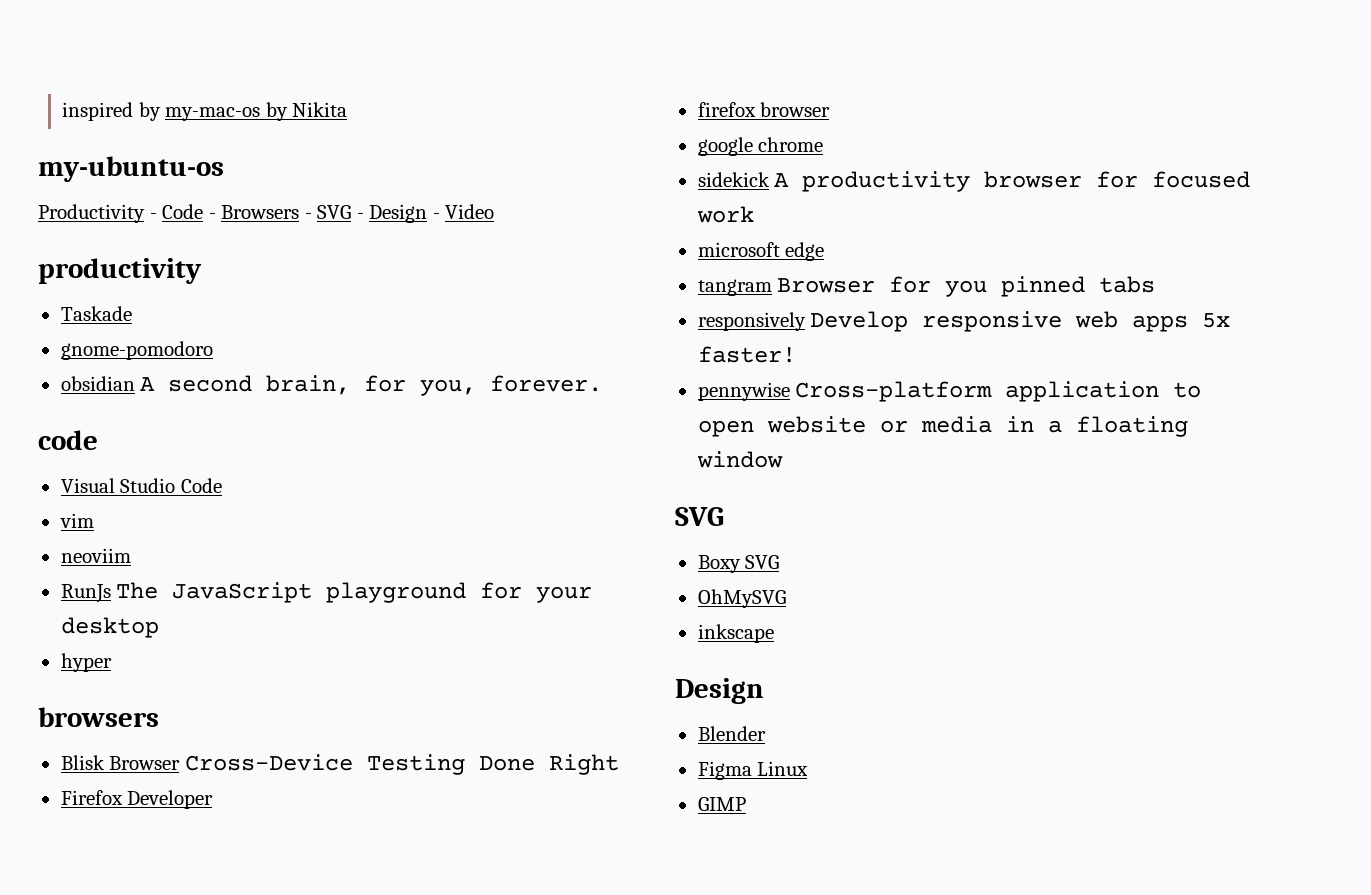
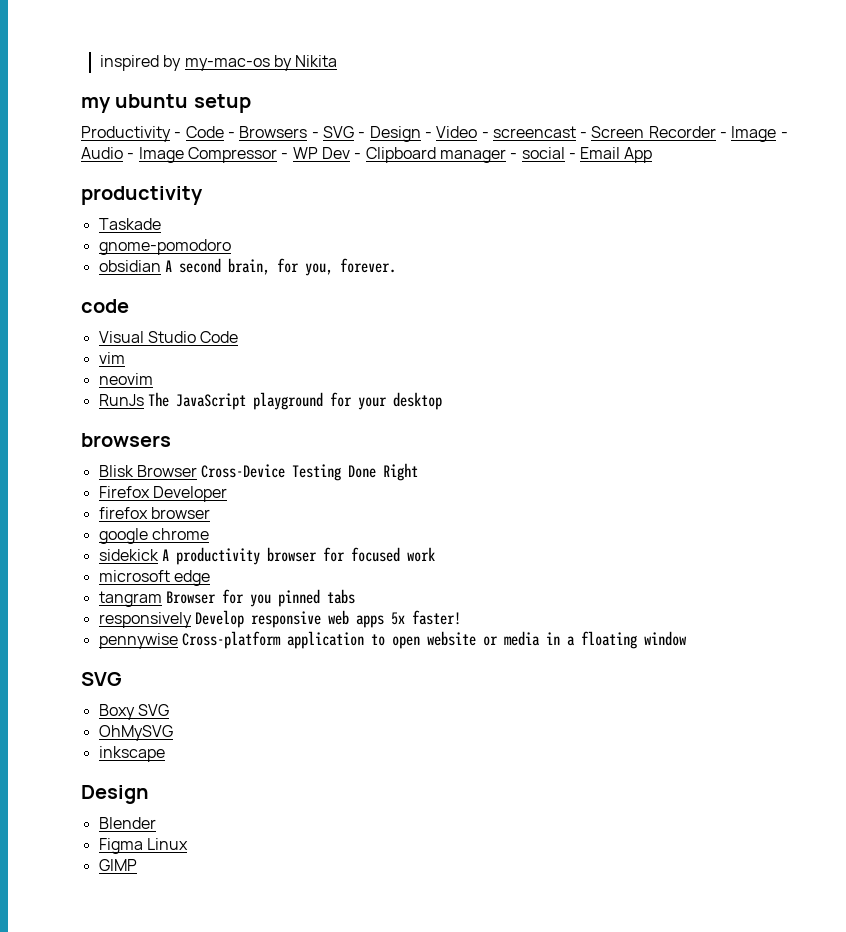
- my-ubuntu-os
+ my ubuntu setup
- Productivity - Code - Browsers - SVG - Design - Video
+ Productivity - Code - Browsers - SVG - Design - Video - screencast - Screen Recorder - Image - Audio - Image Compressor - WP Dev - Clipboard manager - social - Email App
- neoviim
+ neovim
- hyper

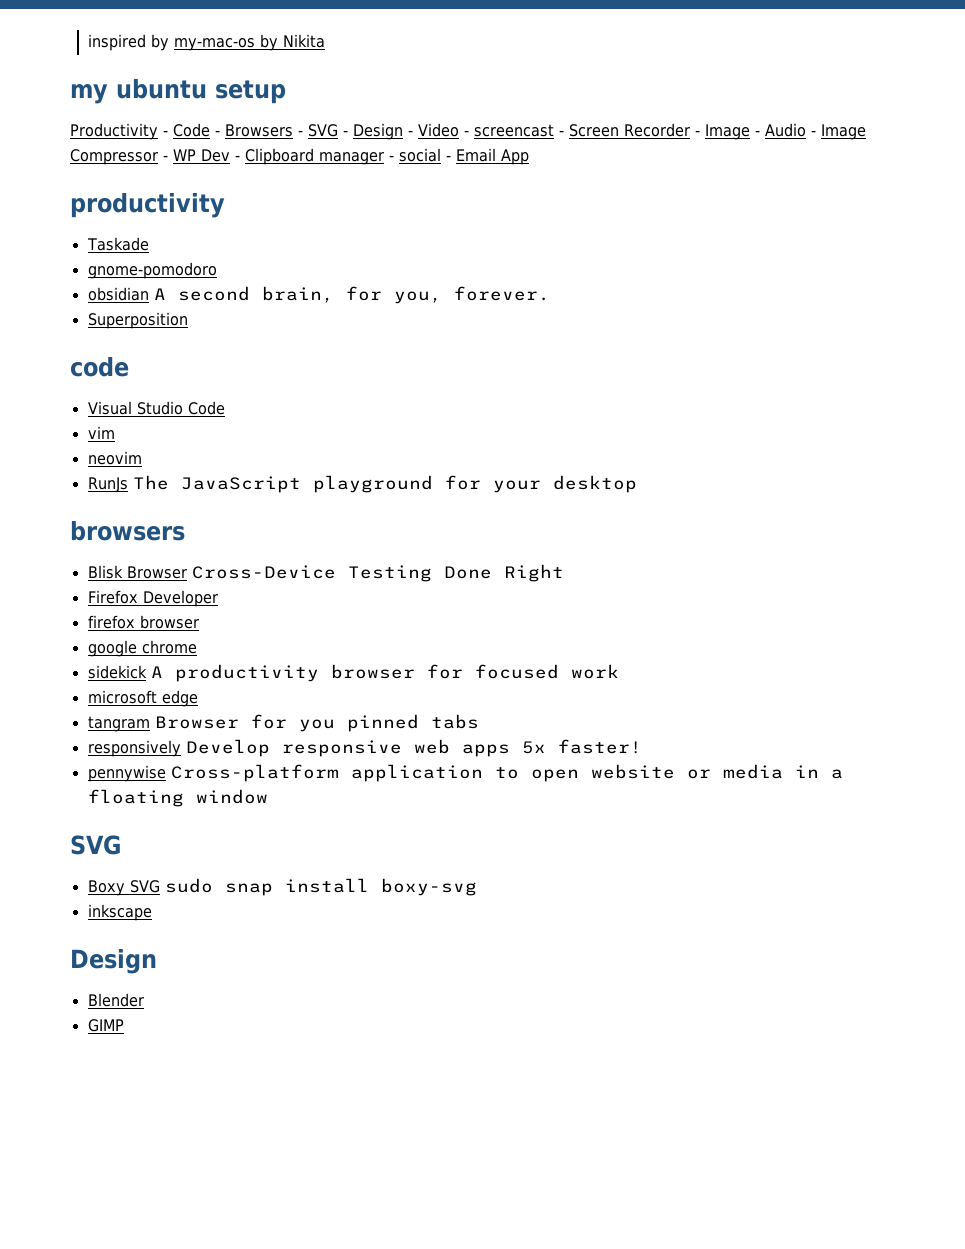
+ Superposition
- Boxy SVG
- OhMySVG
+ Boxy SVG sudo snap install boxy-svg
- Figma Linux

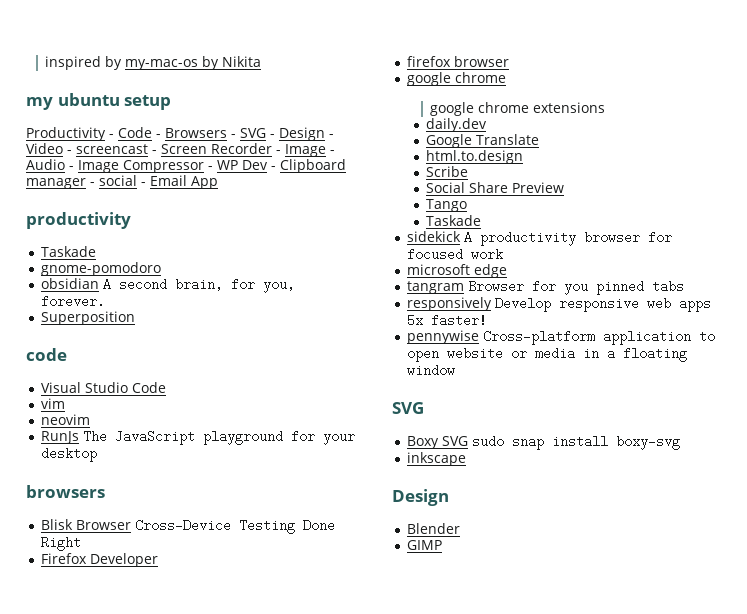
+ google chrome extensions
+ daily.dev
+ Google Translate
+ html.to.design
+ Scribe
+ Social Share Preview
+ Tango
+ Taskade

